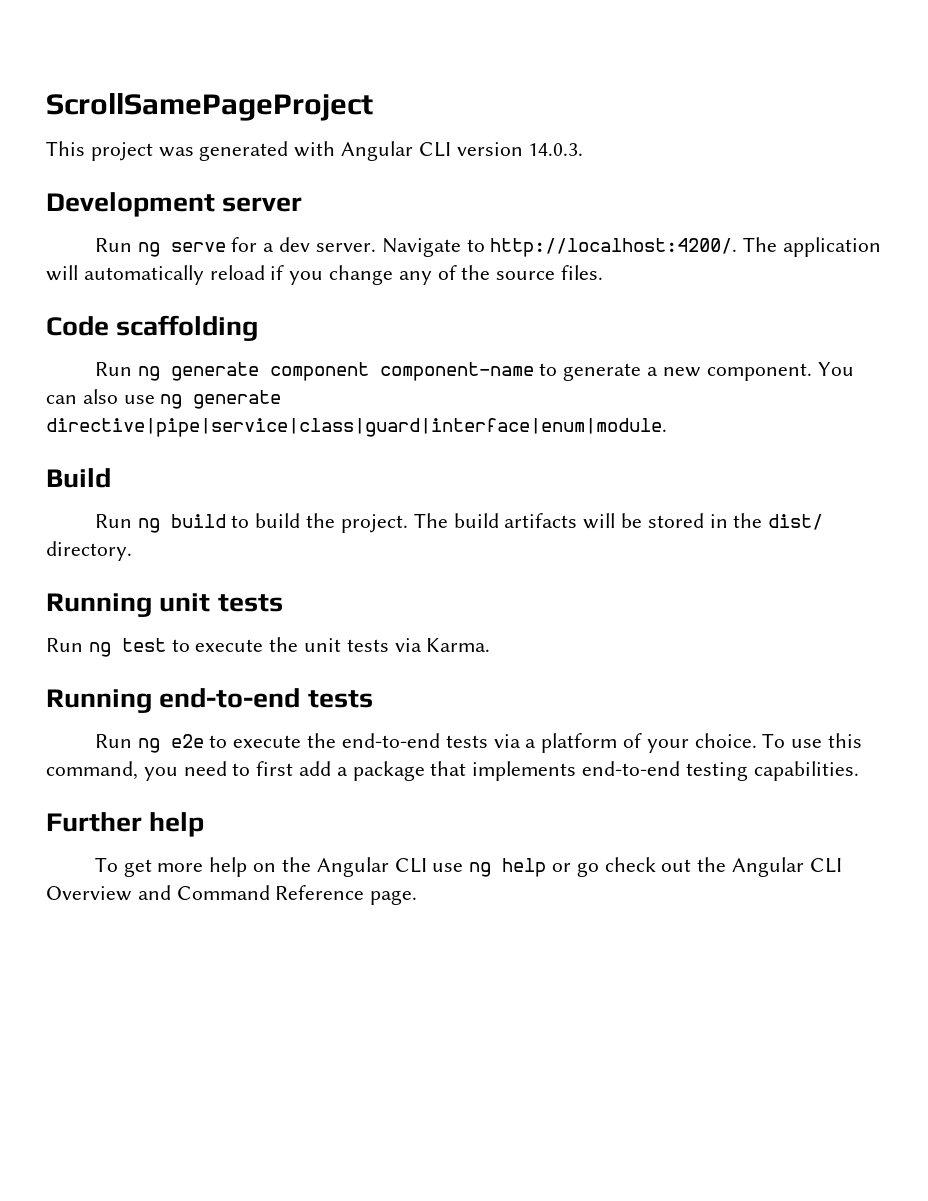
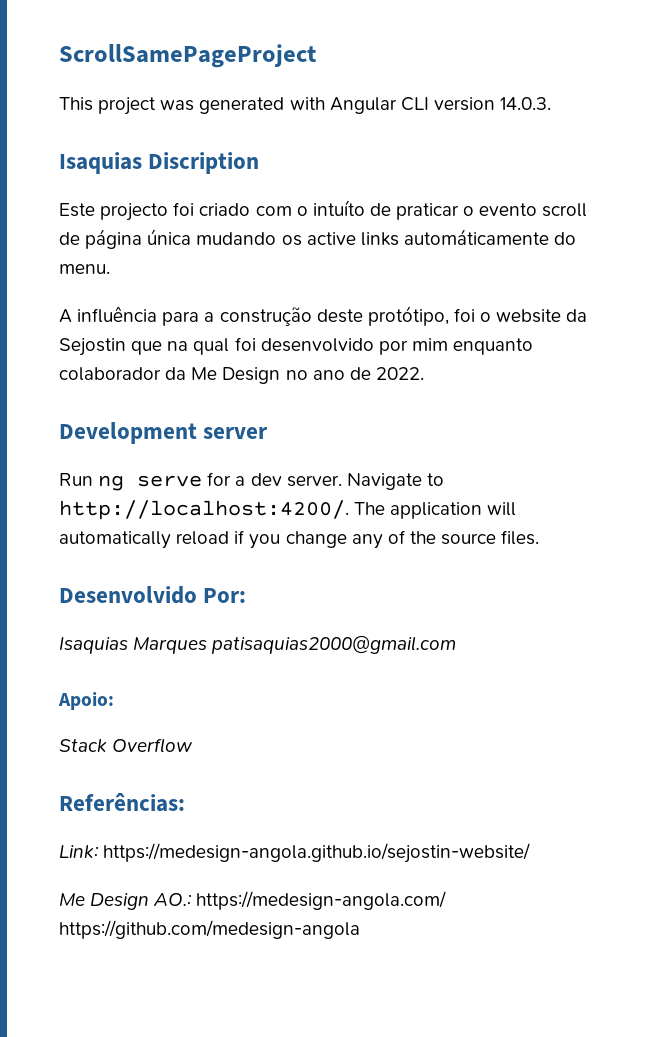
+ Isaquias Discription
+ Este projecto foi criado com o intuíto de praticar o evento scroll de página única mudando os active links automáticamente do menu.
+ A influência para a construção deste protótipo, foi o website da Sejostin que na qual foi desenvolvido por mim enquanto colaborador da Me Design no ano de 2022.
- Code scaffolding
- Run ng generate component component-name to generate a new component. You can also use ng generate directive|pipe|service|class|guard|interface|enum|module.
- Build
- Run ng build to build the project. The build artifacts will be stored in the dist/ directory.
- Running unit tests
- Run ng test to execute the unit tests via Karma.
- Running end-to-end tests
- Run ng e2e to execute the end-to-end tests via a platform of your choice. To use this command, you need to first add a package that implements end-to-end testing capabilities.
- Further help
- To get more help on the Angular CLI use ng help or go check out the Angular CLI Overview and Command Reference page.
+ Desenvolvido Por:
+ Isaquias Marques patisaquias2000@gmail.com
+ Apoio:
+ Stack Overflow
+ Referências:
+ Link: https://medesign-angola.github.io/sejostin-website/
+ Me Design AO.: https://medesign-angola.com/ https://github.com/medesign-angola

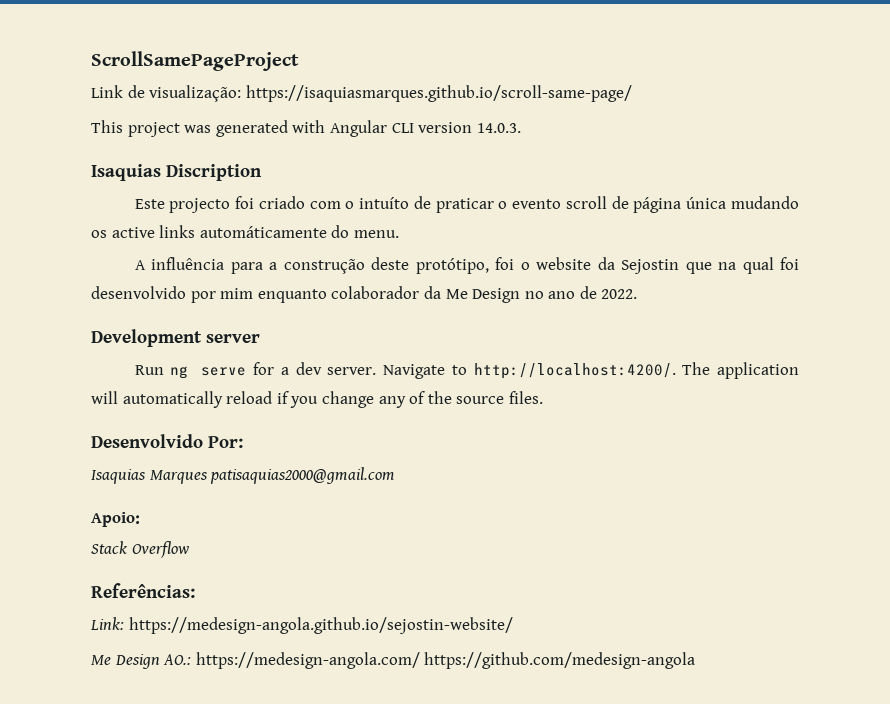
+ Link de visualização: https://isaquiasmarques.github.io/scroll-same-page/

